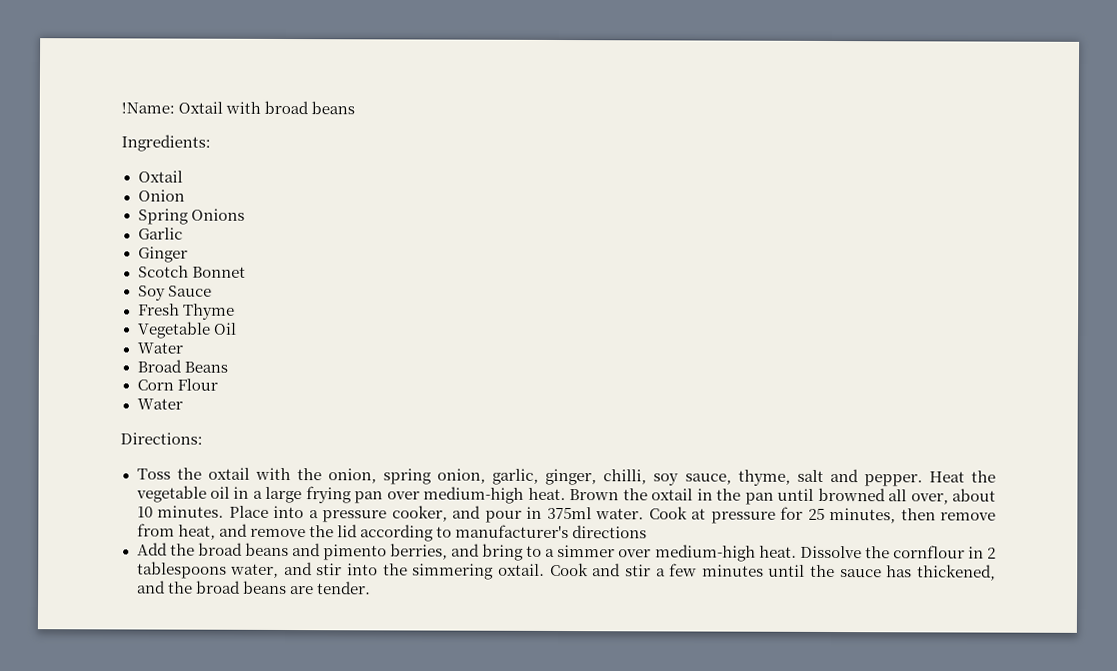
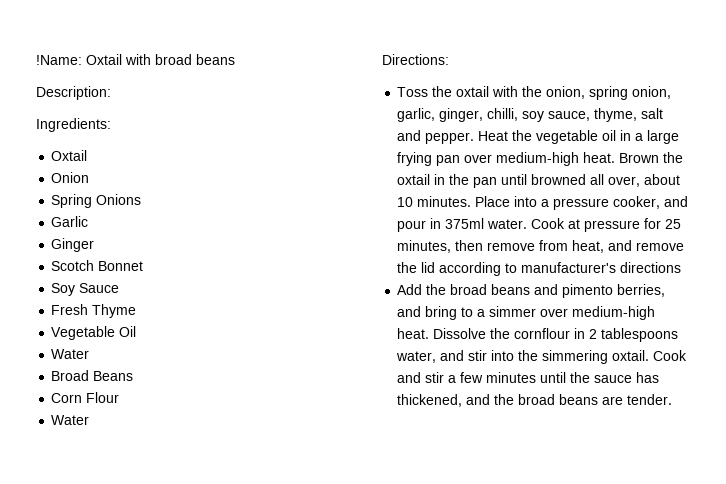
+ Description:

